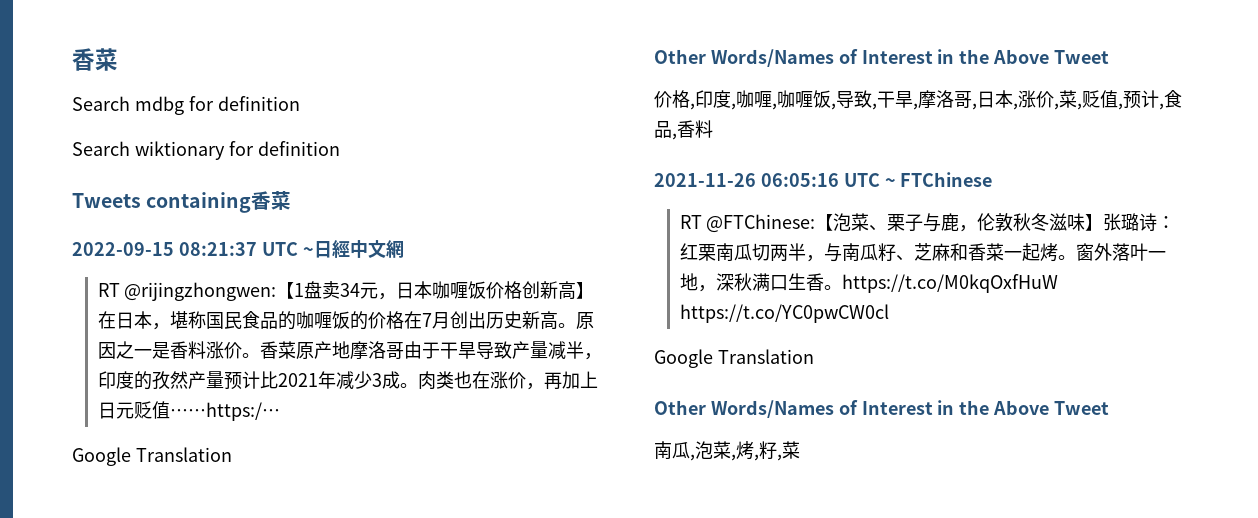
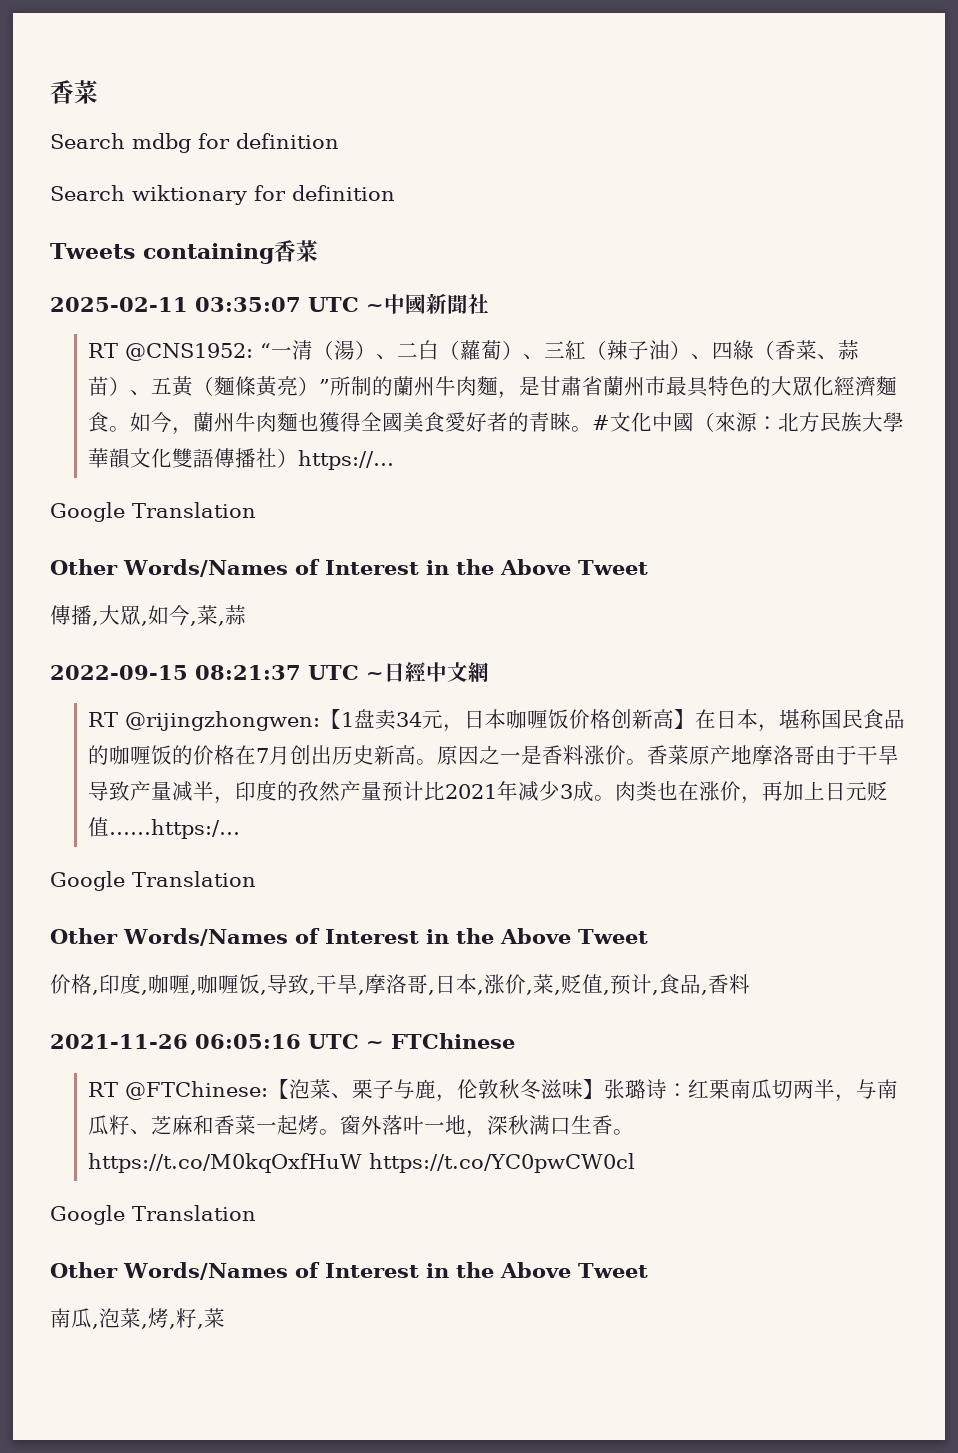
+ 2025-02-11 03:35:07 UTC ~中國新聞社
+ RT @CNS1952: “一清（湯）、二白（蘿蔔）、三紅（辣子油）、四綠（香菜、蒜苗）、五黃（麵條黃亮）”所制的蘭州牛肉麵，是甘肅省蘭州市最具特色的大眾化經濟麵食。如今，蘭州牛肉麵也獲得全國美食愛好者的青睞。#文化中國（來源：北方民族大學華韻文化雙語傳播社）https://…
+ Google Translation
+ Other Words/Names of Interest in the Above Tweet
+ 傳播,大眾,如今,菜,蒜

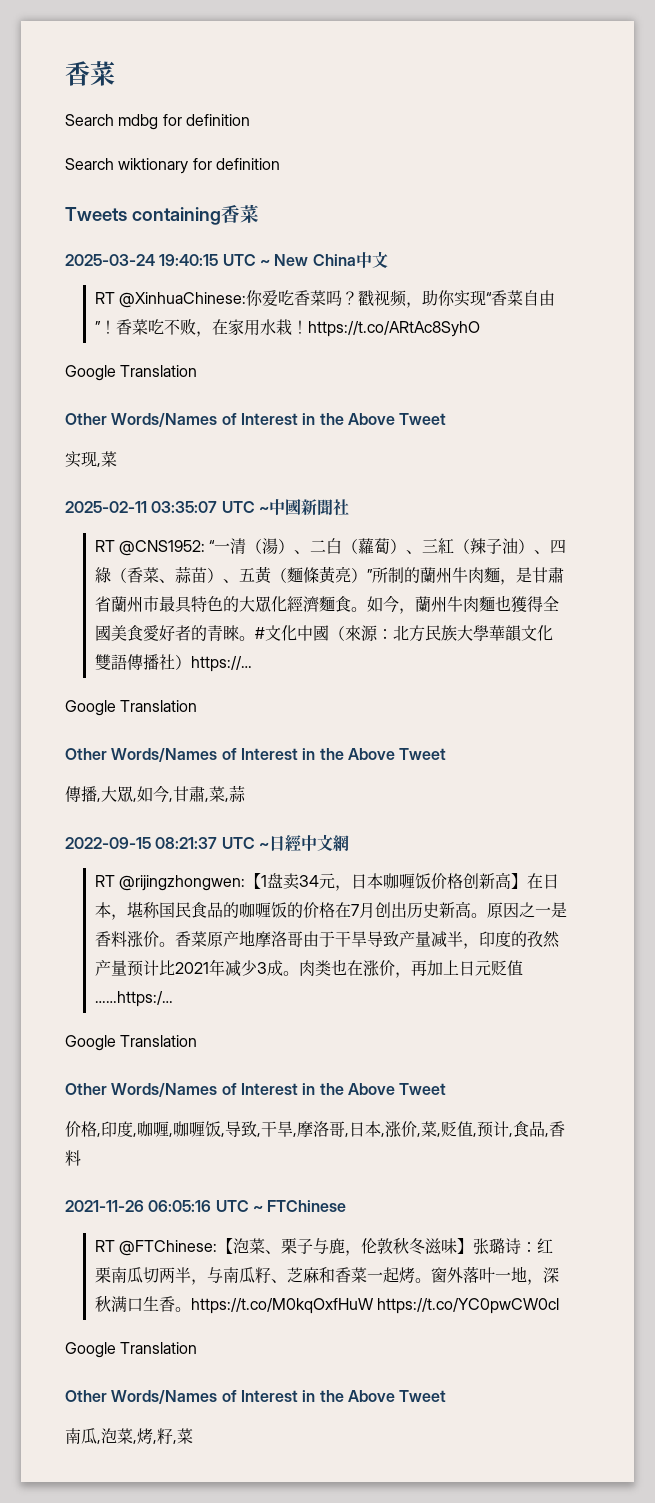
+ 2025-03-24 19:40:15 UTC ~ New China中文
+ RT @XinhuaChinese:你爱吃香菜吗？戳视频，助你实现“香菜自由”！香菜吃不败，在家用水栽！https://t.co/ARtAc8SyhO
+ Google Translation
+ Other Words/Names of Interest in the Above Tweet
+ 实现,菜
- 傳播,大眾,如今,菜,蒜
+ 傳播,大眾,如今,甘肅,菜,蒜

